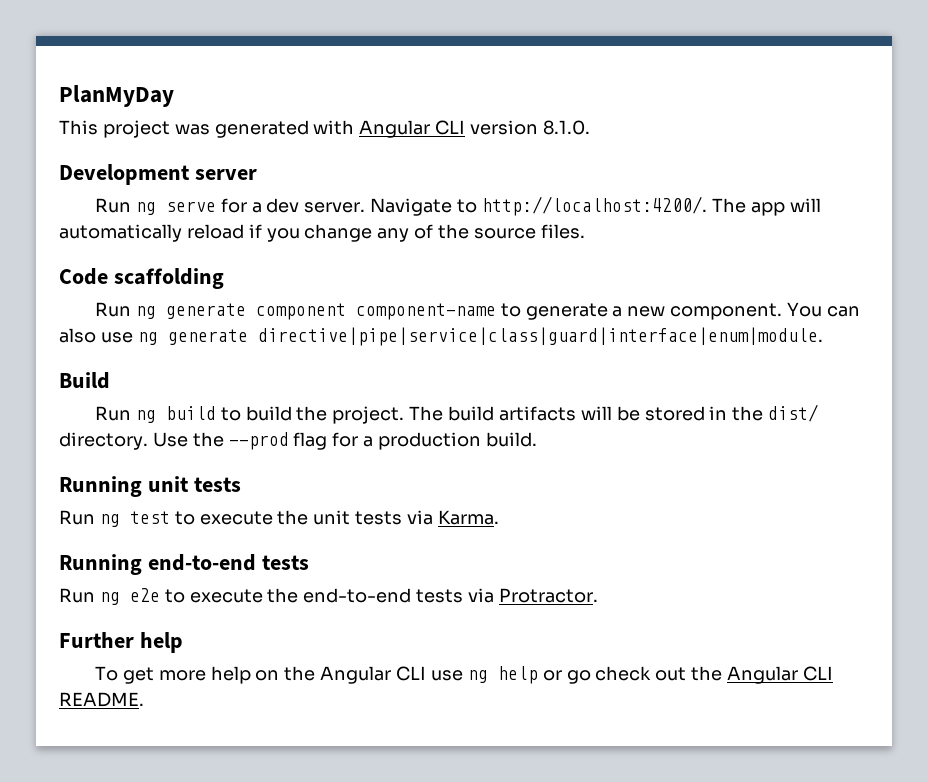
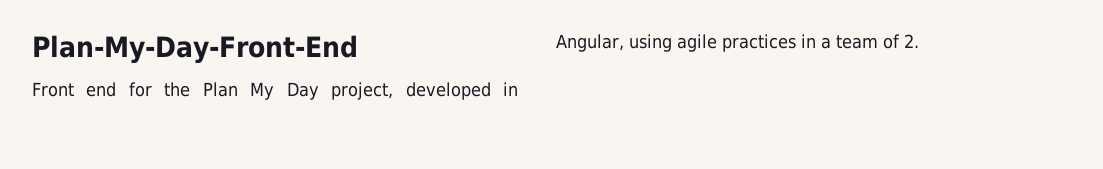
- PlanMyDay
- This project was generated with Angular CLI version 8.1.0.
- Development server
- Run ng serve for a dev server. Navigate to http://localhost:4200/. The app will automatically reload if you change any of the source files.
- Code scaffolding
- Run ng generate component component-name to generate a new component. You can also use ng generate directive|pipe|service|class|guard|interface|enum|module.
- Build
- Run ng build to build the project. The build artifacts will be stored in the dist/ directory. Use the --prod flag for a production build.
- Running unit tests
- Run ng test to execute the unit tests via Karma.
- Running end-to-end tests
- Run ng e2e to execute the end-to-end tests via Protractor.
- Further help
- To get more help on the Angular CLI use ng help or go check out the Angular CLI README.
+ Plan-My-Day-Front-End
+ Front end for the Plan My Day project, developed in Angular, using agile practices in a team of 2.

